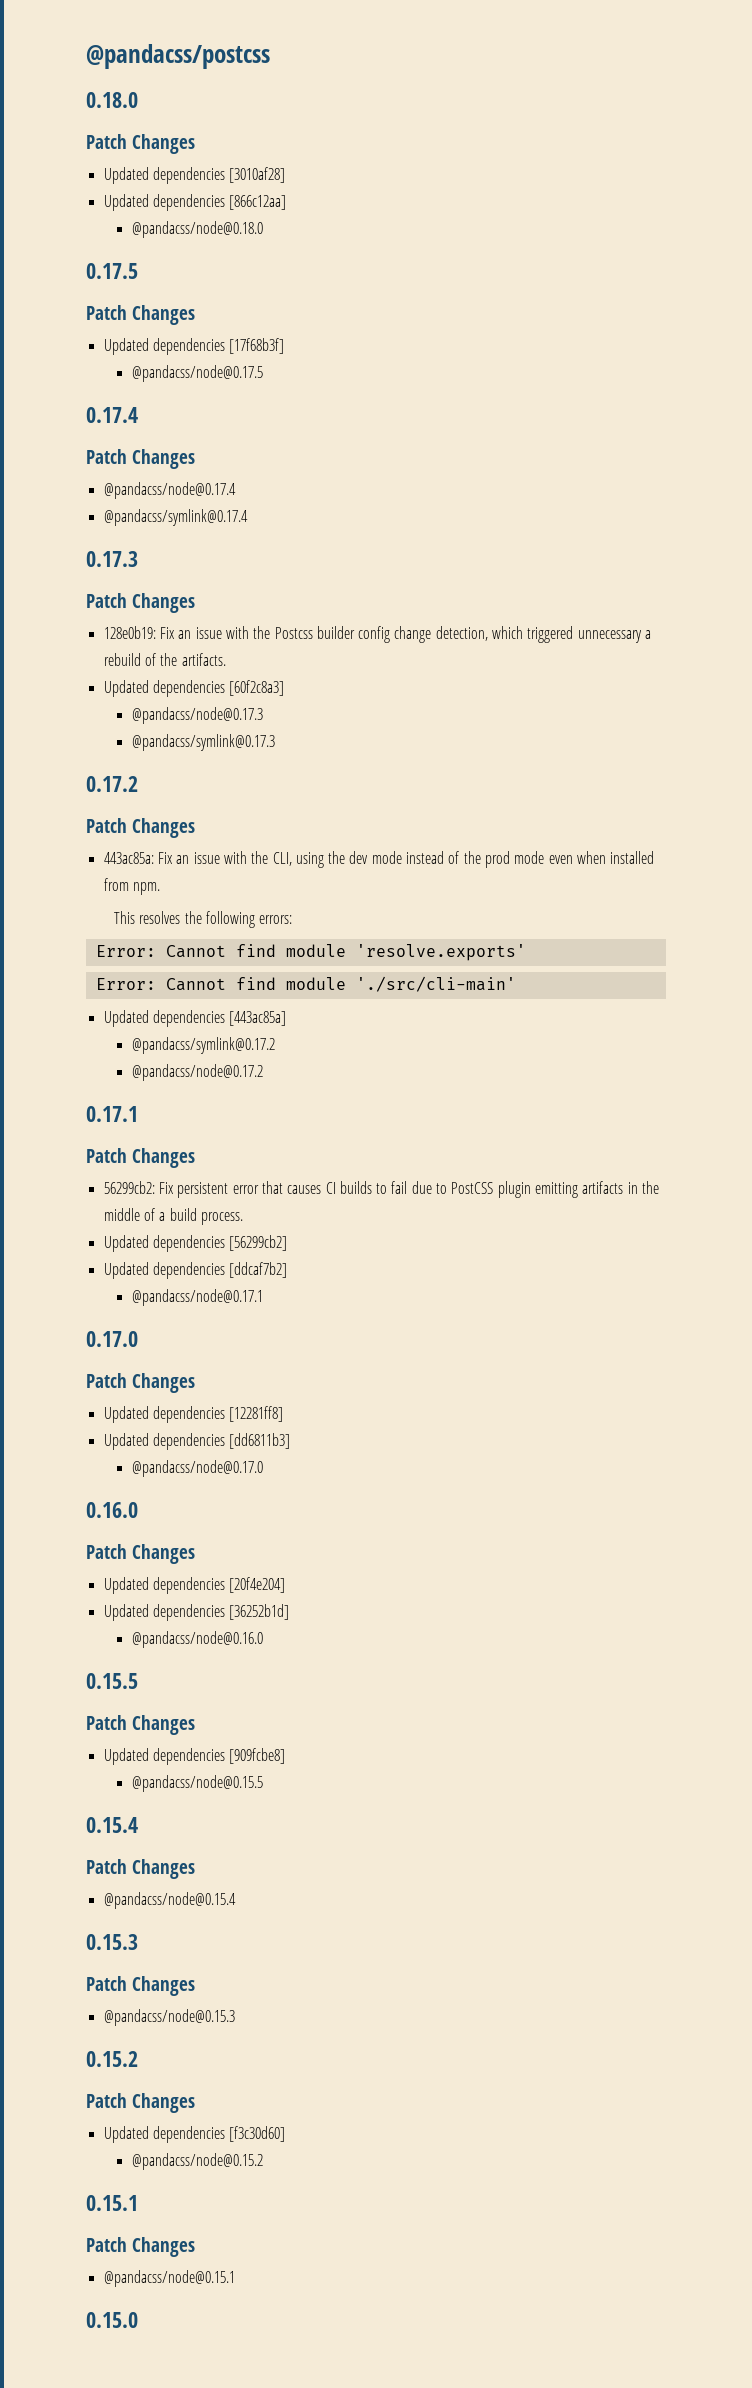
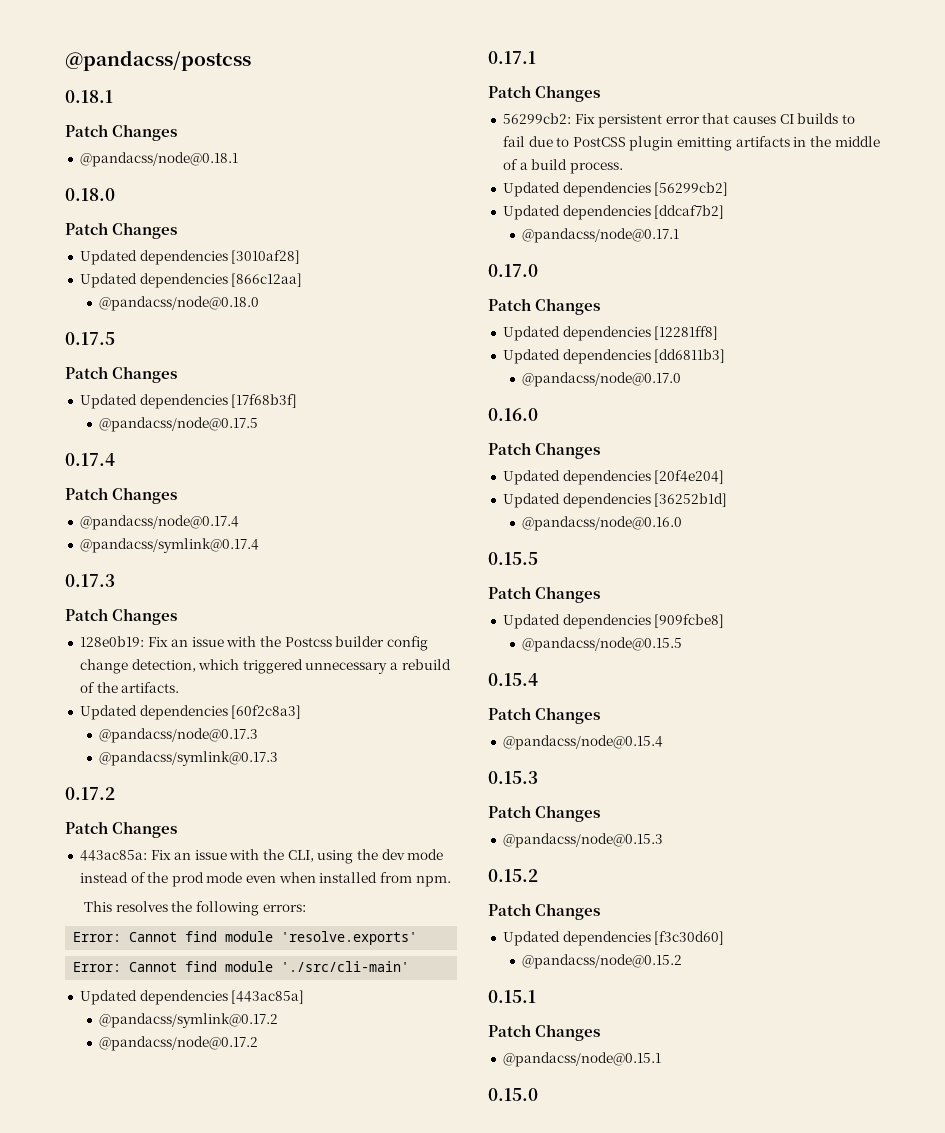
+ 0.18.1
+ Patch Changes
+ @pandacss/node@0.18.1

